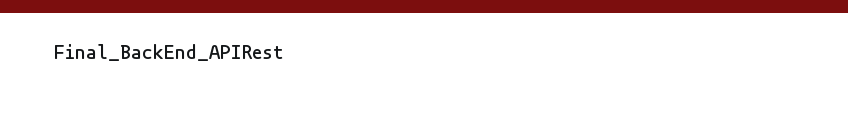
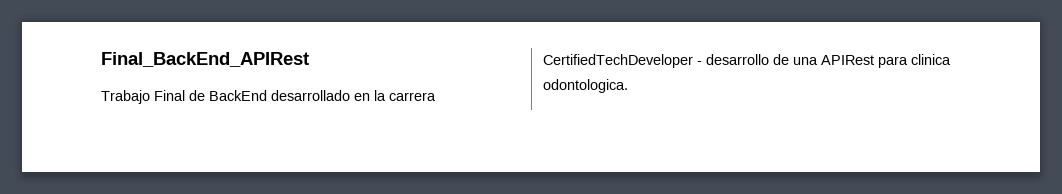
+ Trabajo Final de BackEnd desarrollado en la carrera CertifiedTechDeveloper - desarrollo de una APIRest para clinica odontologica.

